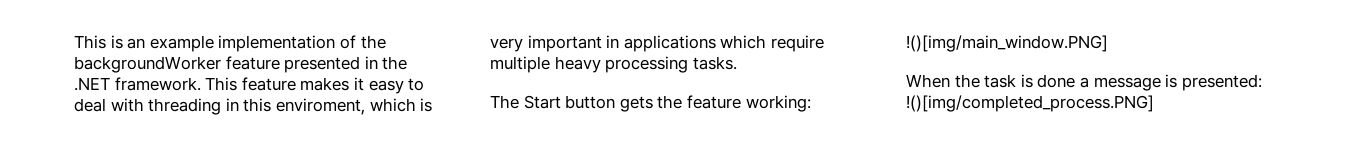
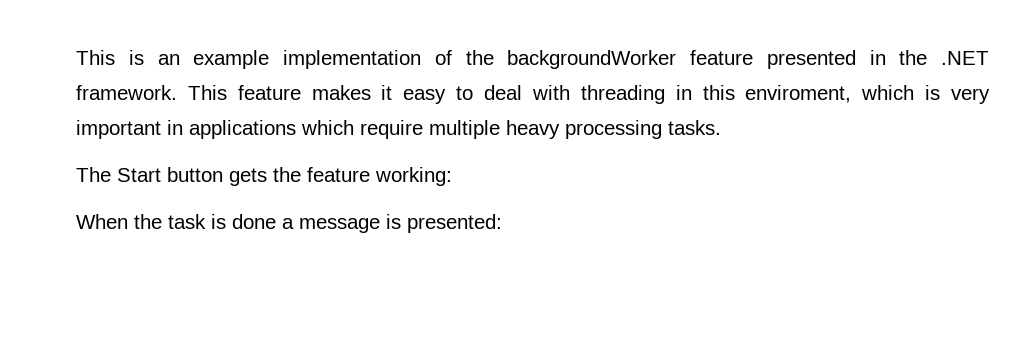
- The Start button gets the feature working: !()[img/main_window.PNG]
+ The Start button gets the feature working:
- When the task is done a message is presented: !()[img/completed_process.PNG]
+ When the task is done a message is presented:

